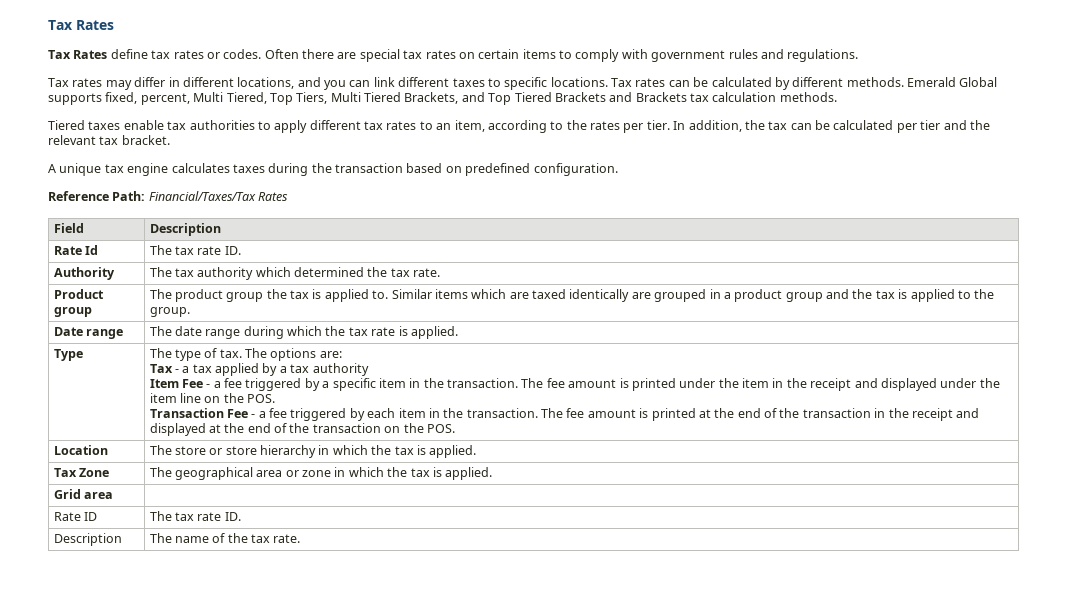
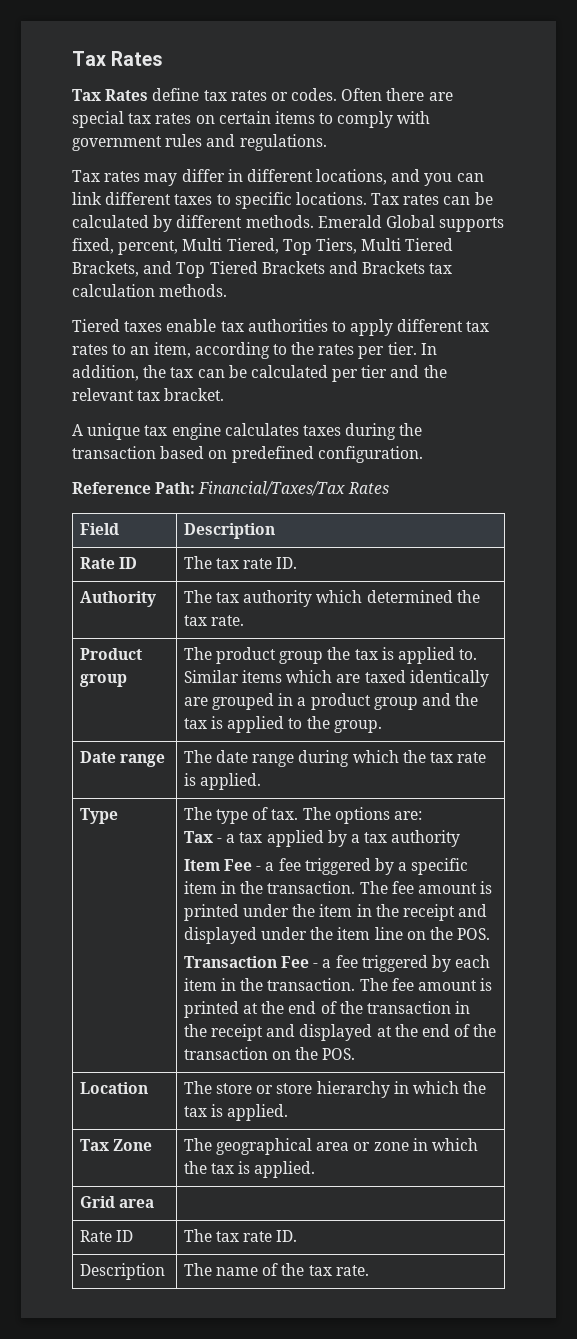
  Field | Description
- Rate Id | The tax rate ID.
+ Rate ID | The tax rate ID.

